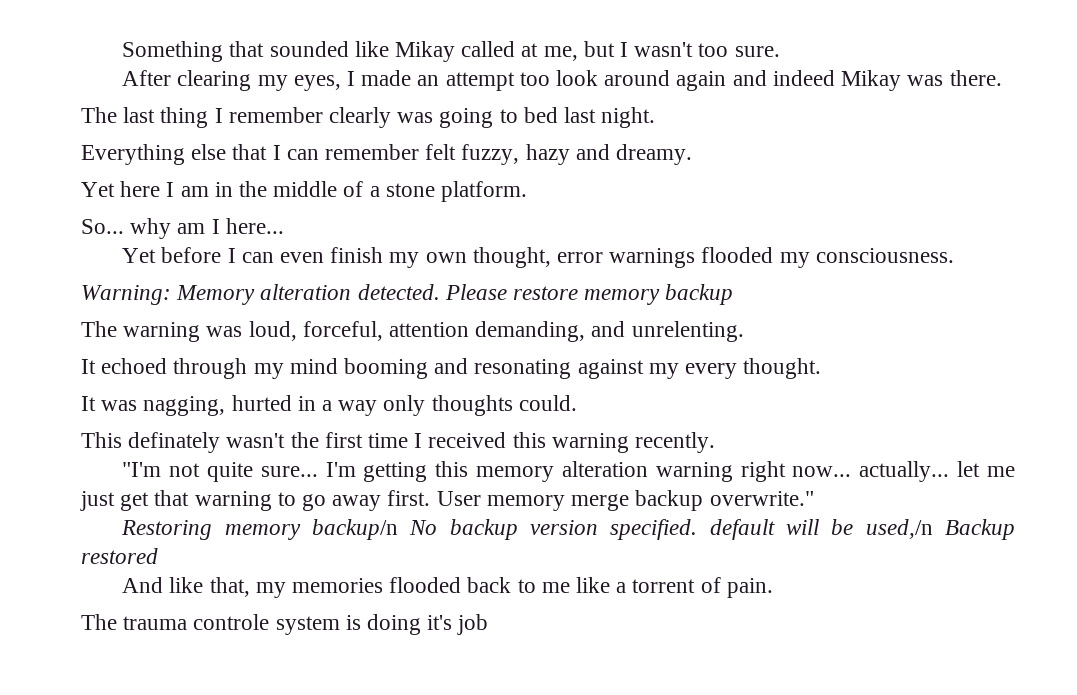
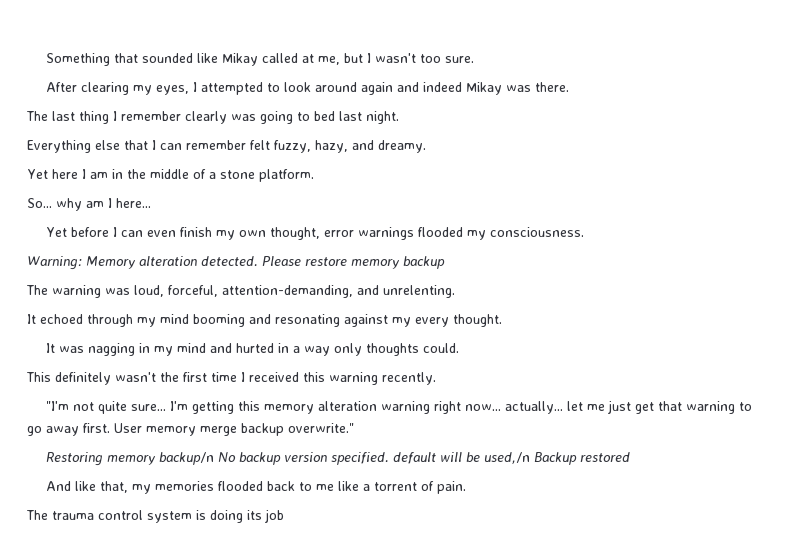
- After clearing my eyes, I made an attempt too look around again and indeed Mikay was there.
+ After clearing my eyes, I attempted to look around again and indeed Mikay was there.
- Everything else that I can remember felt fuzzy, hazy and dreamy.
+ Everything else that I can remember felt fuzzy, hazy, and dreamy.
- The warning was loud, forceful, attention demanding, and unrelenting.
+ The warning was loud, forceful, attention-demanding, and unrelenting.
- It was nagging, hurted in a way only thoughts could.
+ It was nagging in my mind and hurted in a way only thoughts could.
- This definately wasn't the first time I received this warning recently.
+ This definitely wasn't the first time I received this warning recently.
- The trauma controle system is doing it's job
+ The trauma control system is doing its job

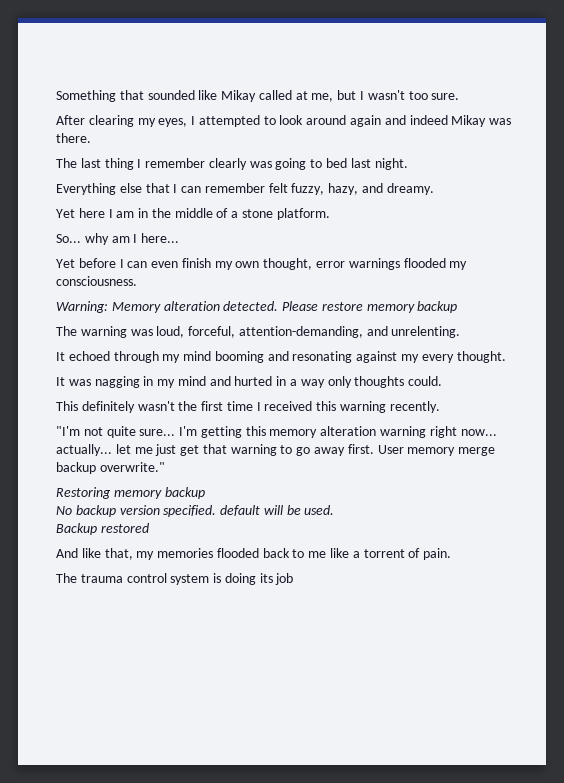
- Restoring memory backup/n No backup version specified. default will be used,/n Backup restored
+ Restoring memory backup
+ No backup version specified. default will be used.
+ Backup restored

